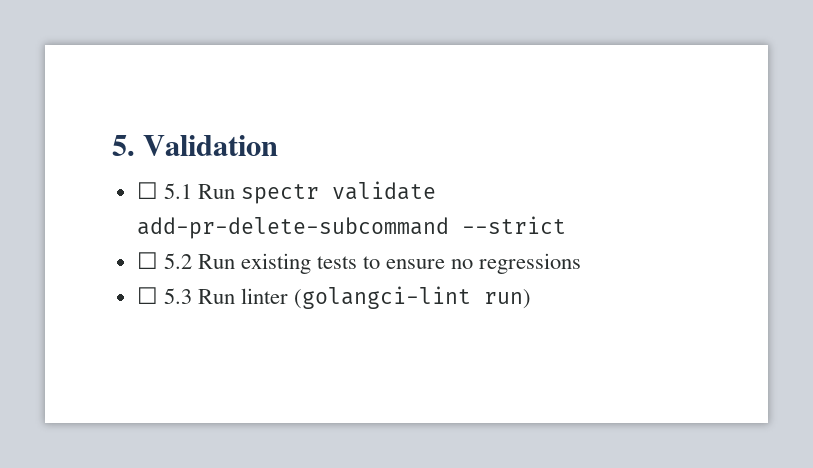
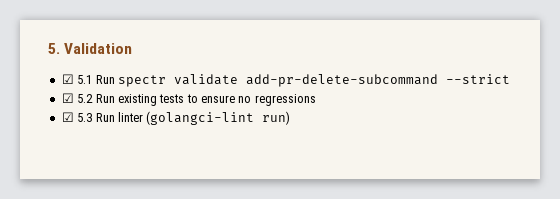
- ☐ 5.1 Run spectr validate add-pr-delete-subcommand --strict
+ ☑ 5.1 Run spectr validate add-pr-delete-subcommand --strict
- ☐ 5.2 Run existing tests to ensure no regressions
+ ☑ 5.2 Run existing tests to ensure no regressions
- ☐ 5.3 Run linter (golangci-lint run)
+ ☑ 5.3 Run linter (golangci-lint run)

